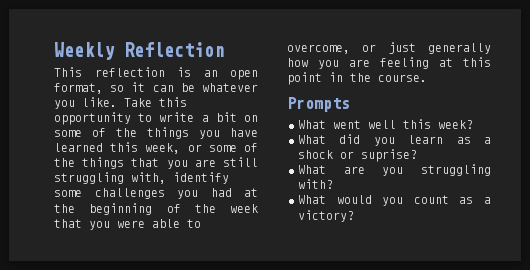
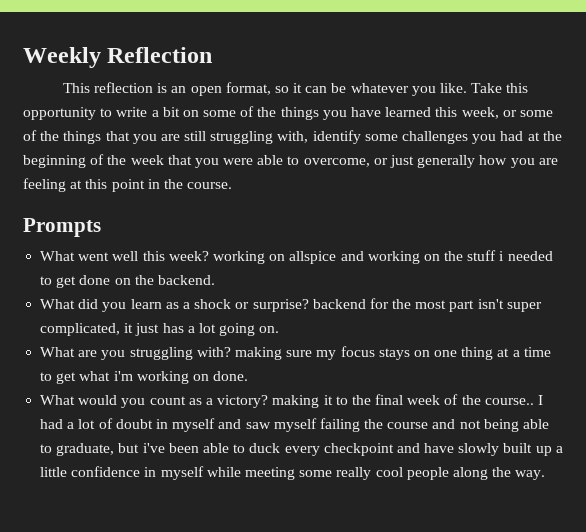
- What went well this week?
+ What went well this week? working on allspice and working on the stuff i needed to get done on the backend.
- What did you learn as a shock or suprise?
+ What did you learn as a shock or surprise? backend for the most part isn't super complicated, it just has a lot going on.
- What are you struggling with?
+ What are you struggling with? making sure my focus stays on one thing at a time to get what i'm working on done.
- What would you count as a victory?
+ What would you count as a victory? making it to the final week of the course.. I had a lot of doubt in myself and saw myself failing the course and not being able to graduate, but i've been able to duck every checkpoint and have slowly built up a little confidence in myself while meeting some really cool people along the way.

